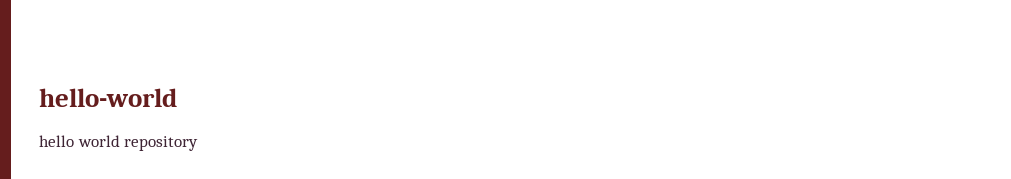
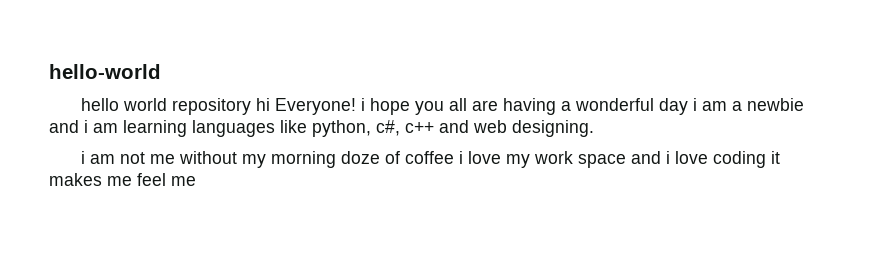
- hello world repository
+ hello world repository hi Everyone! i hope you all are having a wonderful day i am a newbie and i am learning languages like python, c#, c++ and web designing.
+ i am not me without my morning doze of coffee i love my work space and i love coding it makes me feel me

